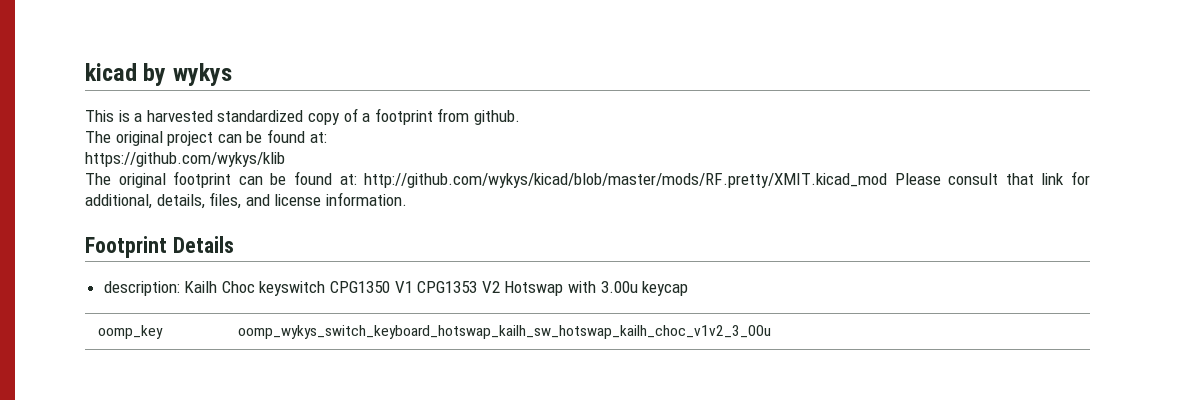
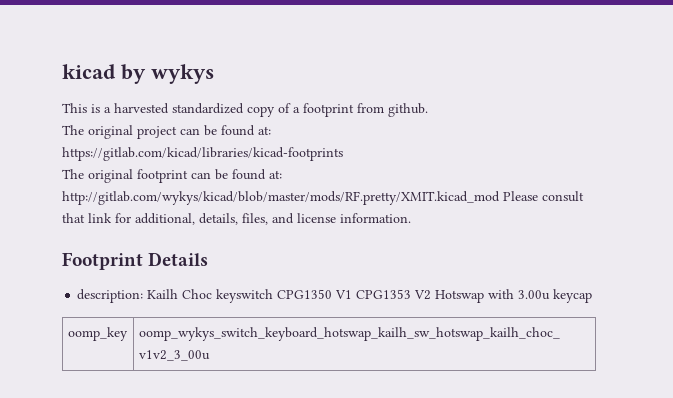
- https://github.com/wykys/klib
+ https://gitlab.com/kicad/libraries/kicad-footprints
- The original footprint can be found at: http://github.com/wykys/kicad/blob/master/mods/RF.pretty/XMIT.kicad_mod Please consult that link for additional, details, files, and license information.
+ The original footprint can be found at: http://gitlab.com/wykys/kicad/blob/master/mods/RF.pretty/XMIT.kicad_mod Please consult that link for additional, details, files, and license information.

